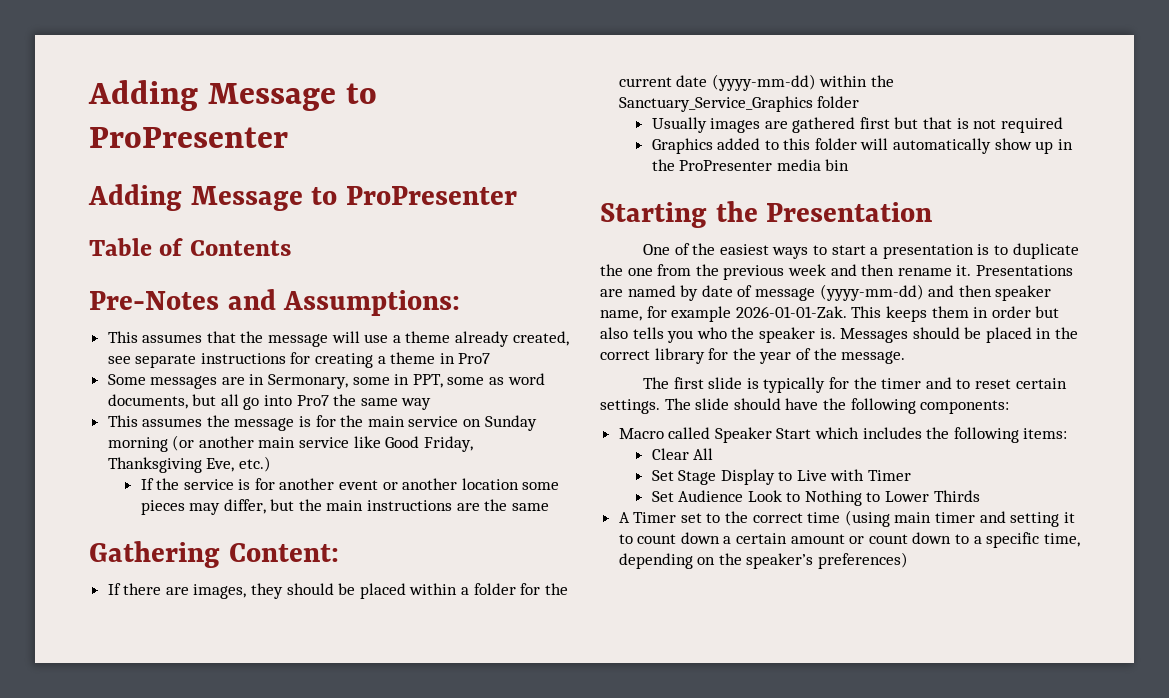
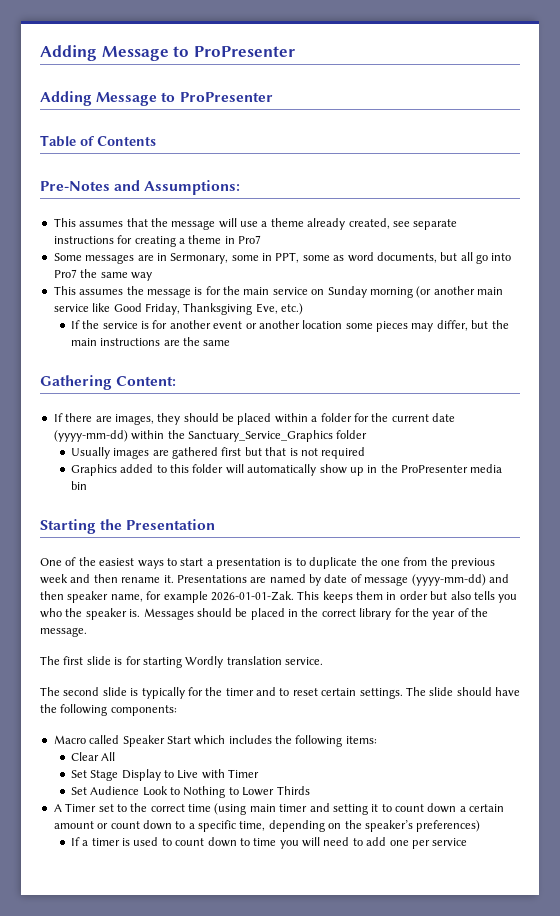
- The first slide is typically for the timer and to reset certain settings.
+ The first slide is for starting Wordly translation service.
+ The second slide is typically for the timer and to reset certain settings.
+ If a timer is used to count down to time you will need to add one per service

